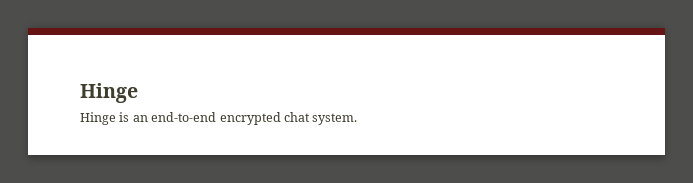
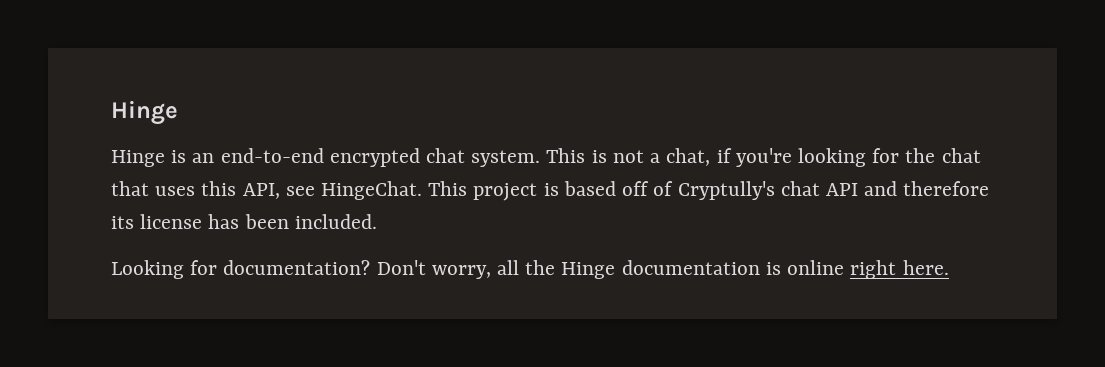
+ This is not a chat, if you're looking for the chat that uses this API, see HingeChat. This project is based off of Cryptully's chat API and therefore its license has been included.
+ Looking for documentation? Don't worry, all the Hinge documentation is online right here.

